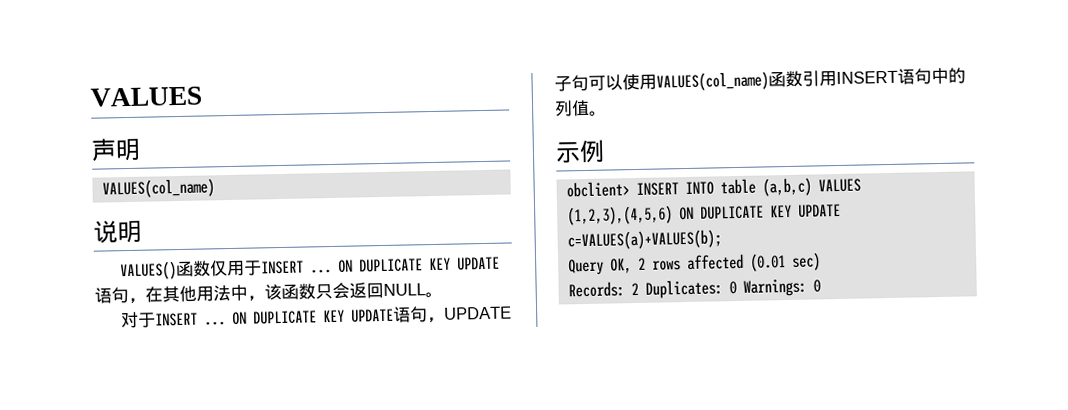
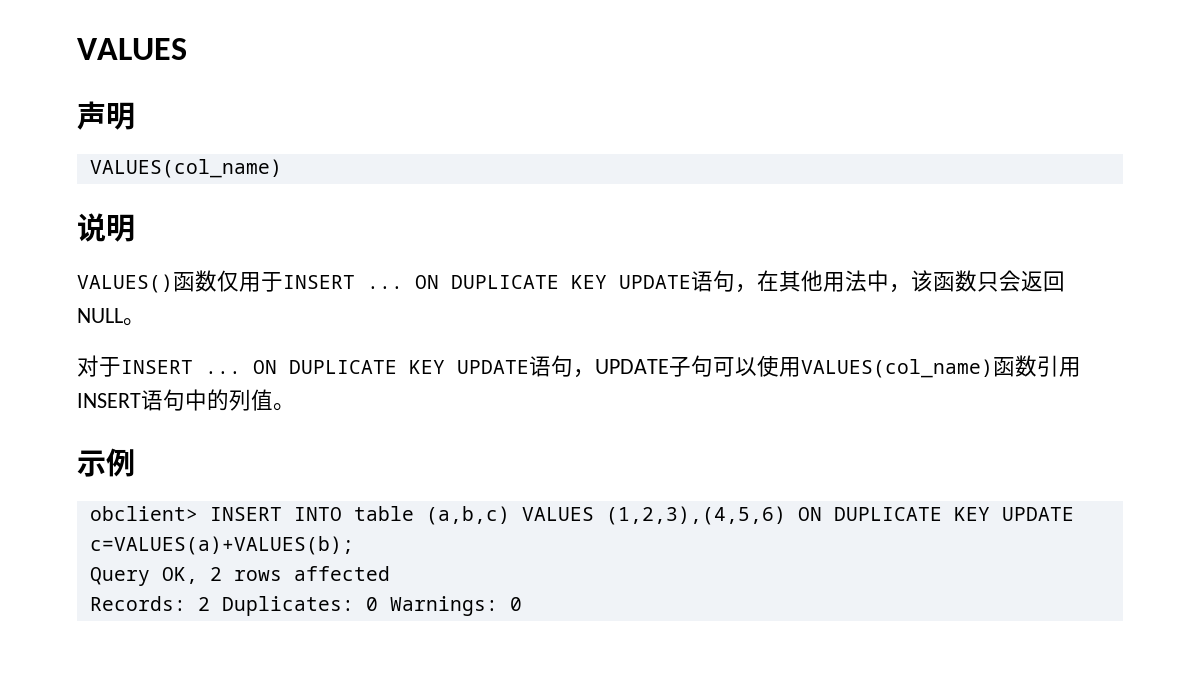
- Query OK, 2 rows affected (0.01 sec)
+ Query OK, 2 rows affected

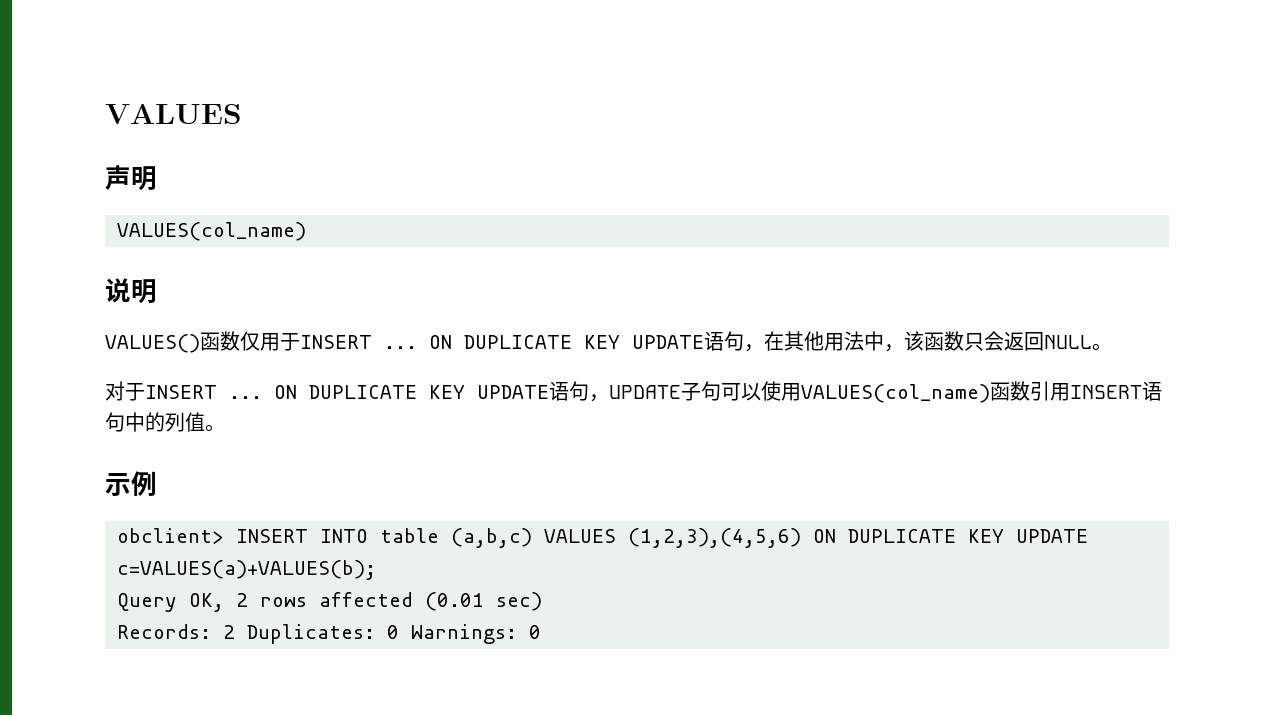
- Query OK, 2 rows affected
+ Query OK, 2 rows affected (0.01 sec)

